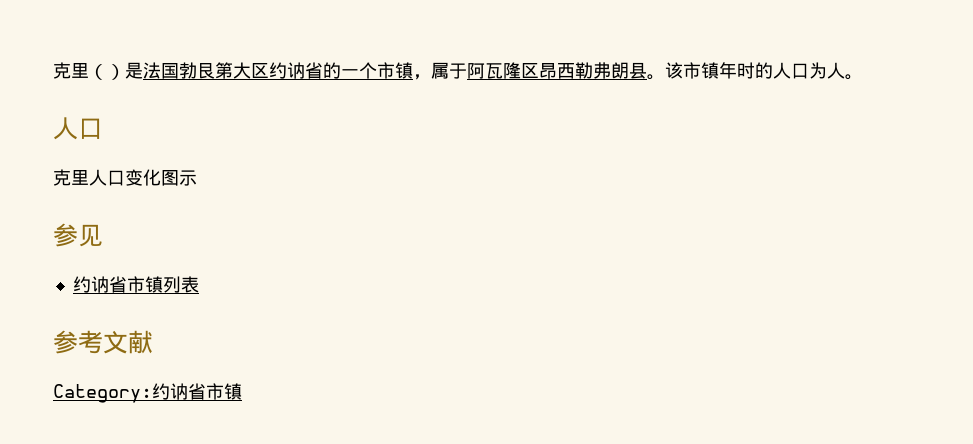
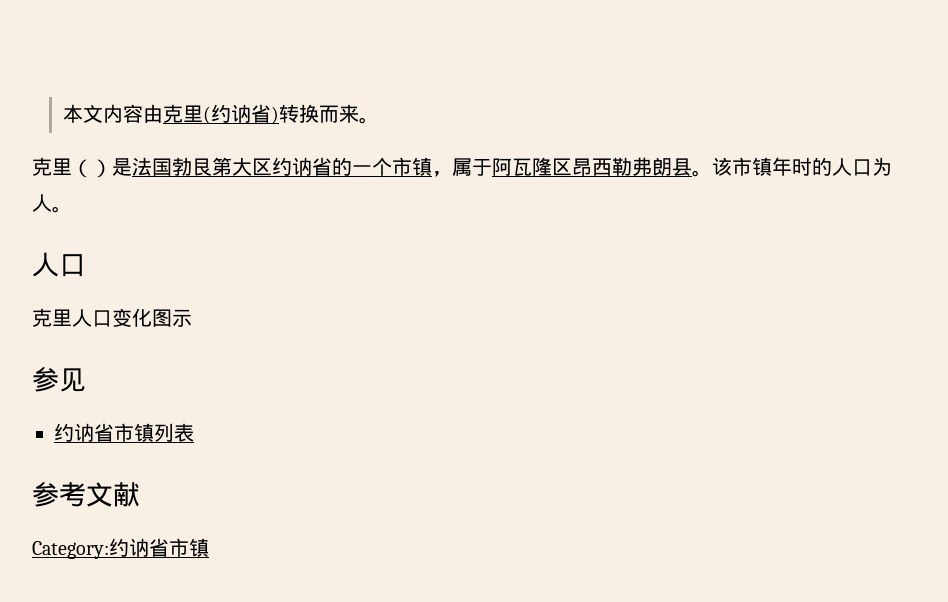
+ 本文内容由克里(约讷省)转换而来。

